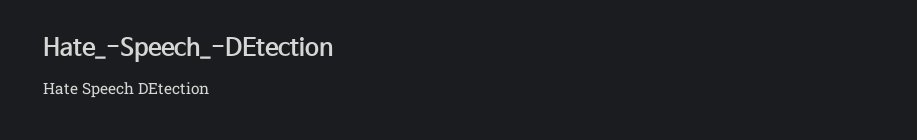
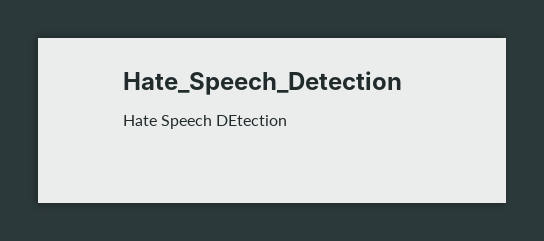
- Hate_-Speech_-DEtection
+ Hate_Speech_Detection

